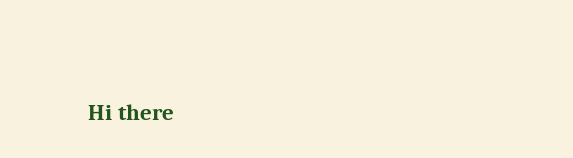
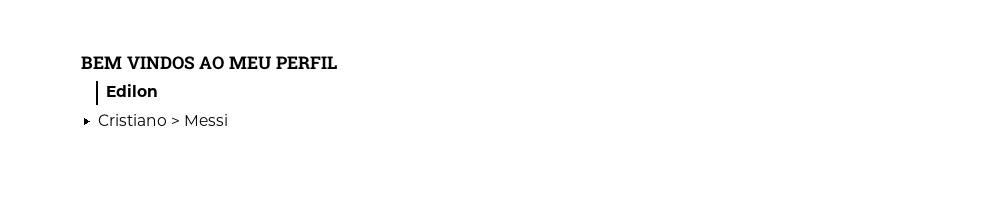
- Hi there
+ BEM VINDOS AO MEU PERFIL
+ Edilon
+ Cristiano > Messi

